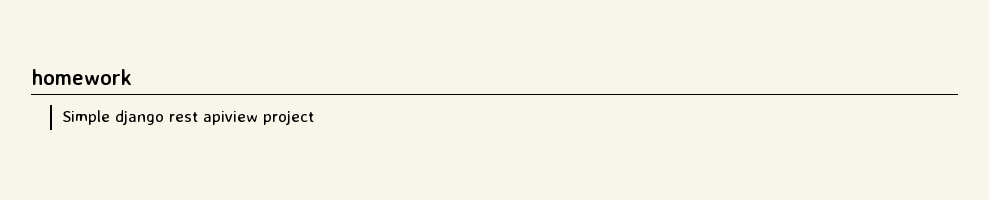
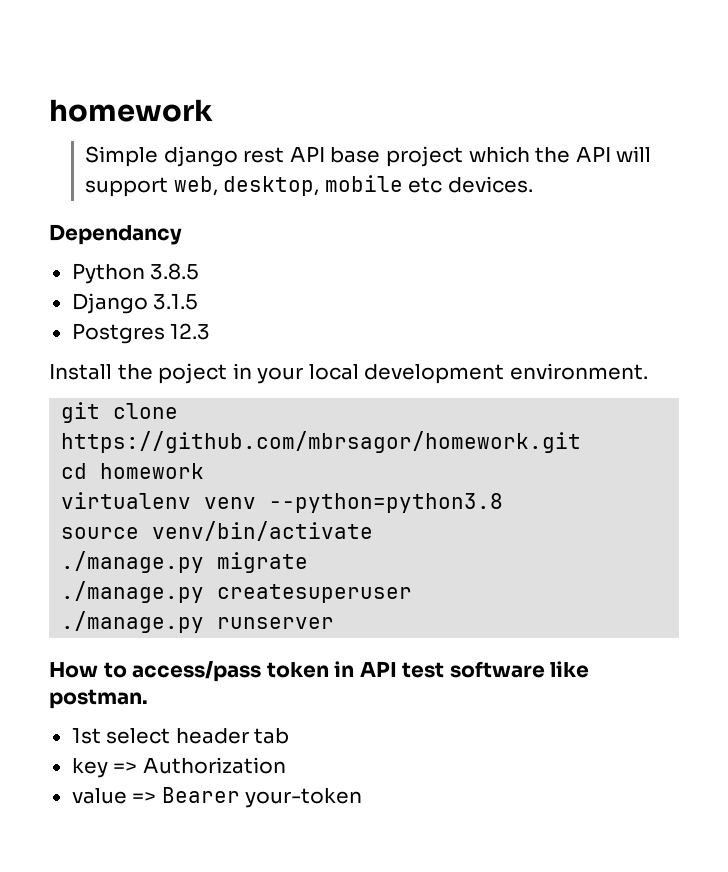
- Simple django rest apiview project
+ Simple django rest API base project which the API will support web, desktop, mobile etc devices.
+ Dependancy
+ Python 3.8.5
+ Django 3.1.5
+ Postgres 12.3
+ Install the poject in your local development environment.
+ git clone https://github.com/mbrsagor/homework.git
+ cd homework
+ virtualenv venv --python=python3.8
+ source venv/bin/activate
+ ./manage.py migrate
+ ./manage.py createsuperuser
+ ./manage.py runserver
+ How to access/pass token in API test software like postman.
+ 1st select header tab
+ key => Authorization
+ value => Bearer your-token

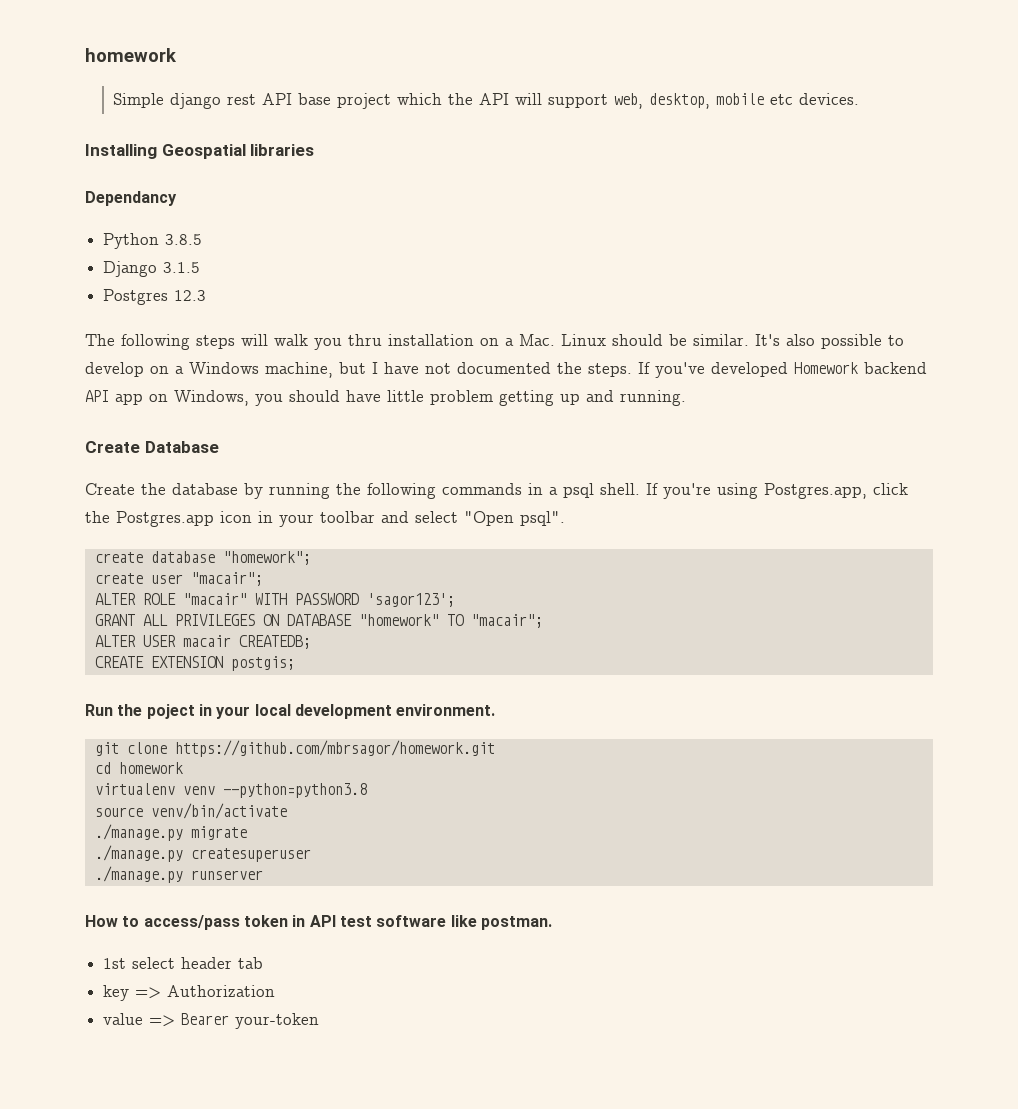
+ Installing Geospatial libraries
- Install the poject in your local development environment.
+ The following steps will walk you thru installation on a Mac. Linux should be similar. It's also possible to develop on a Windows machine, but I have not documented the steps. If you've developed Homework backend API app on Windows, you should have little problem getting up and running.
+ Create Database
+ Create the database by running the following commands in a psql shell. If you're using Postgres.app, click the Postgres.app icon in your toolbar and select "Open psql".
+ create database "homework";
+ create user "macair";
+ ALTER ROLE "macair" WITH PASSWORD 'sagor123';
+ GRANT ALL PRIVILEGES ON DATABASE "homework" TO "macair";
+ ALTER USER macair CREATEDB;
+ CREATE EXTENSION postgis;
+ Run the poject in your local development environment.

